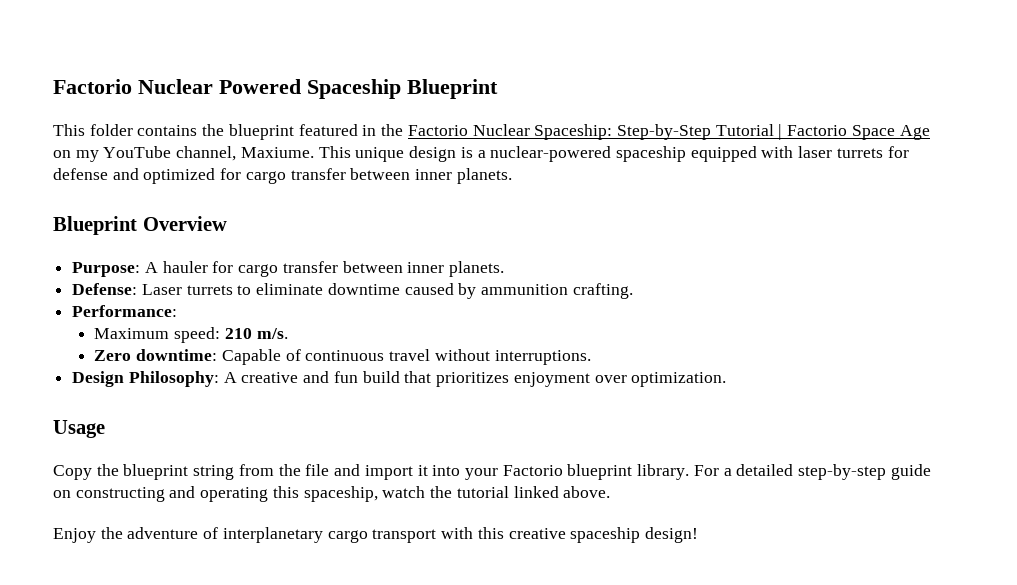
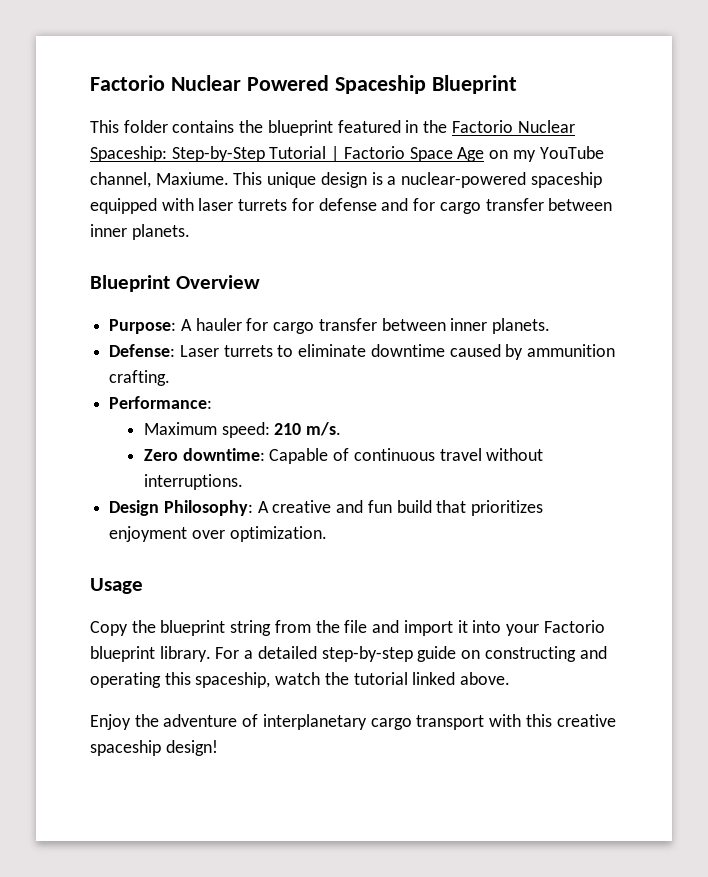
- This unique design is a nuclear-powered spaceship equipped with laser turrets for defense and optimized for cargo transfer between inner planets.
+ This unique design is a nuclear-powered spaceship equipped with laser turrets for defense and for cargo transfer between inner planets.

